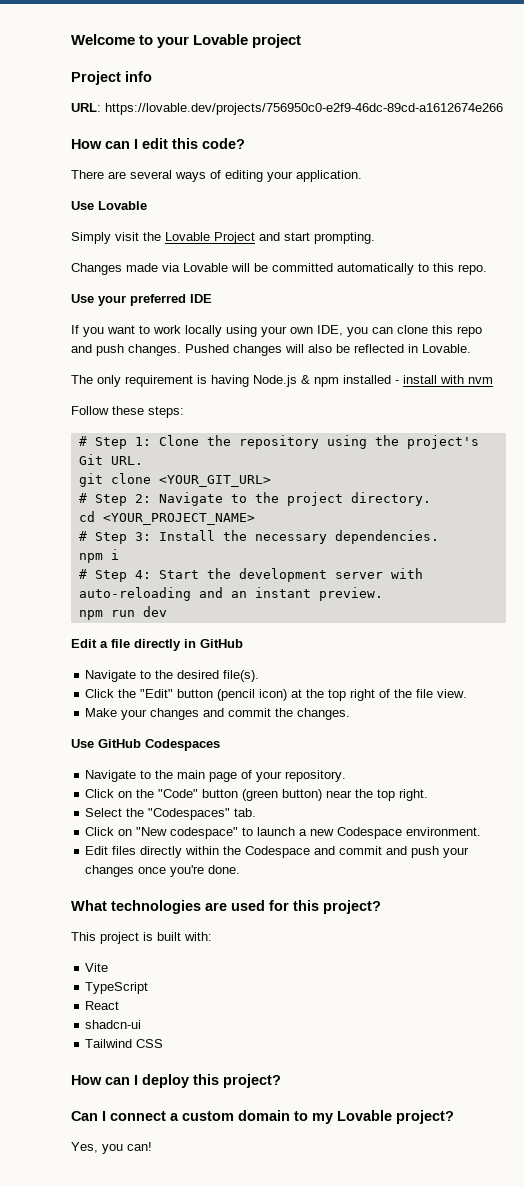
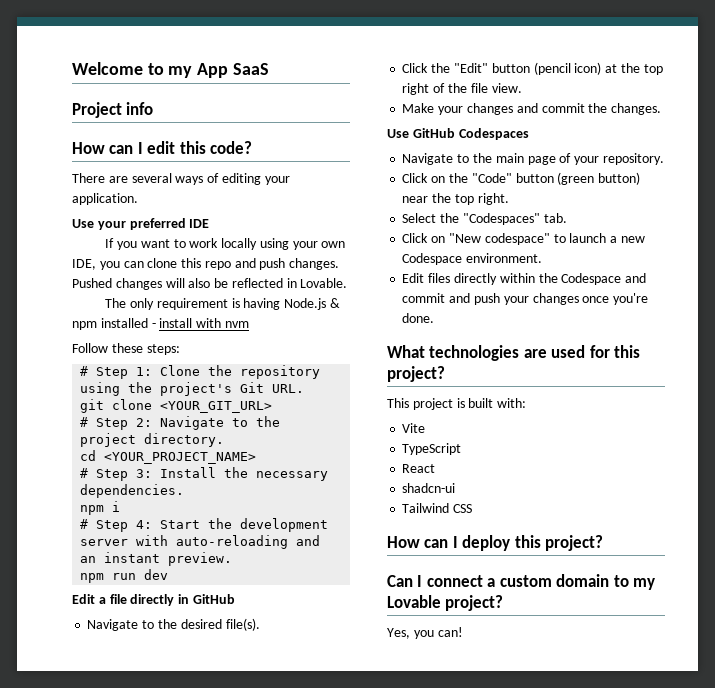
- Welcome to your Lovable project
+ Welcome to my App SaaS
- URL: https://lovable.dev/projects/756950c0-e2f9-46dc-89cd-a1612674e266
- Use Lovable
- Simply visit the Lovable Project and start prompting.
- Changes made via Lovable will be committed automatically to this repo.

